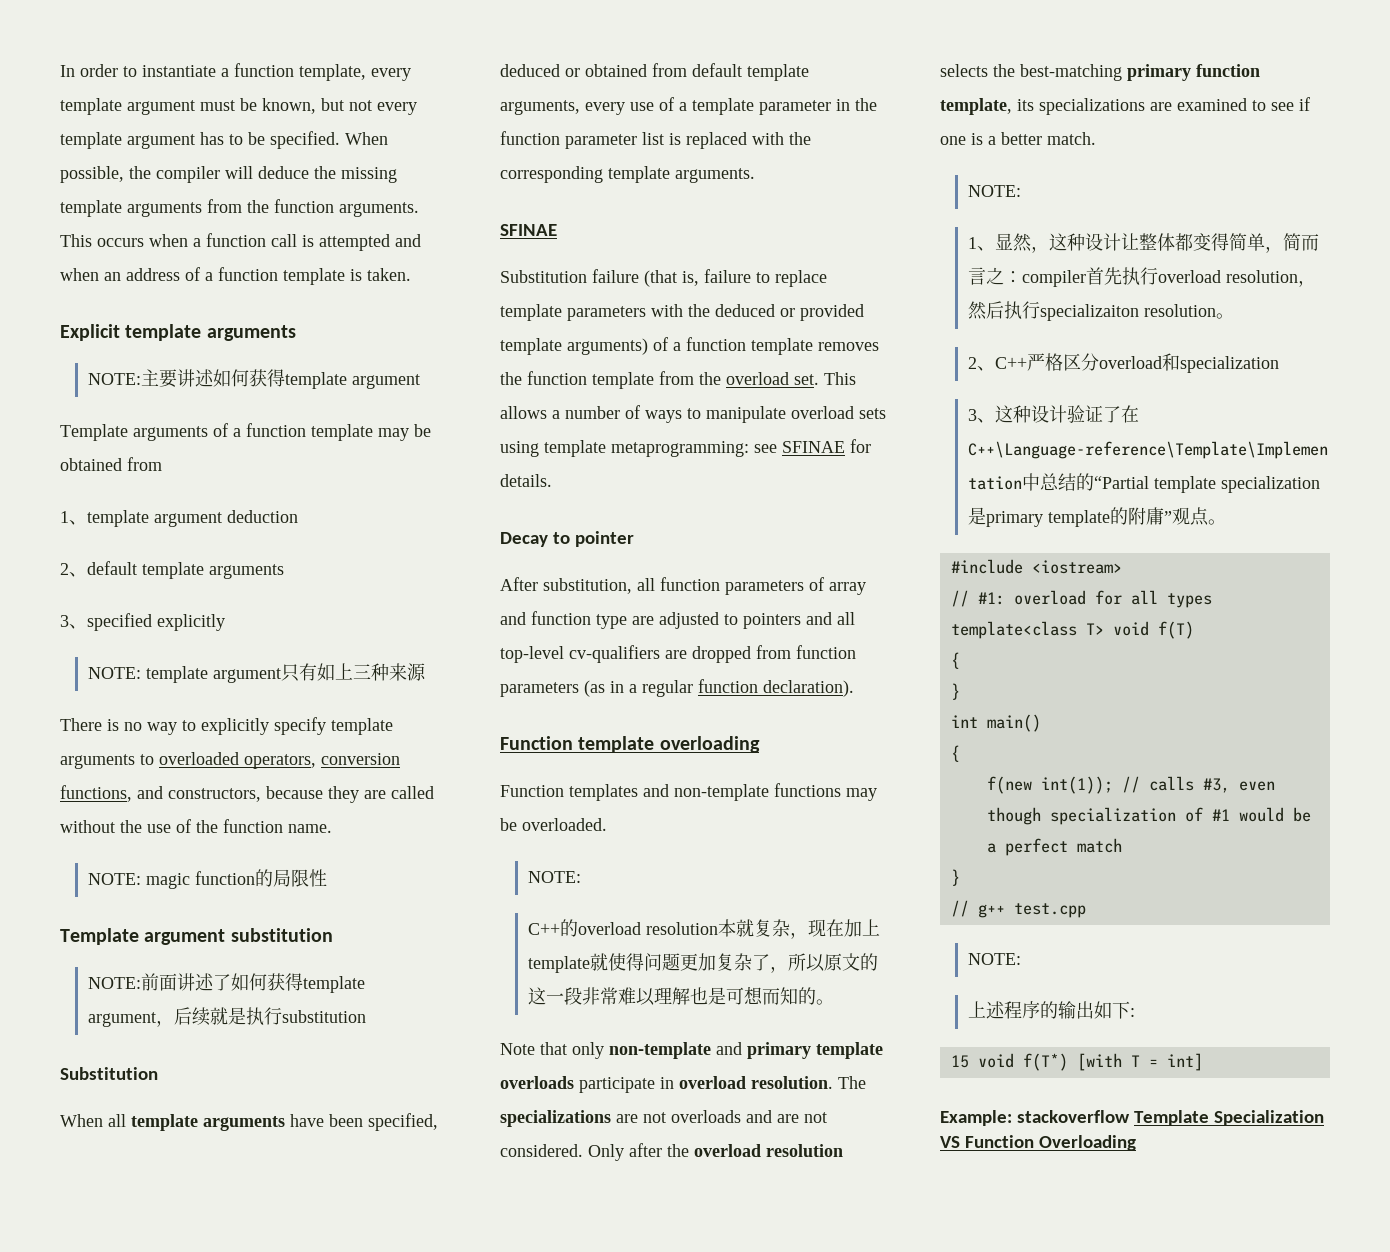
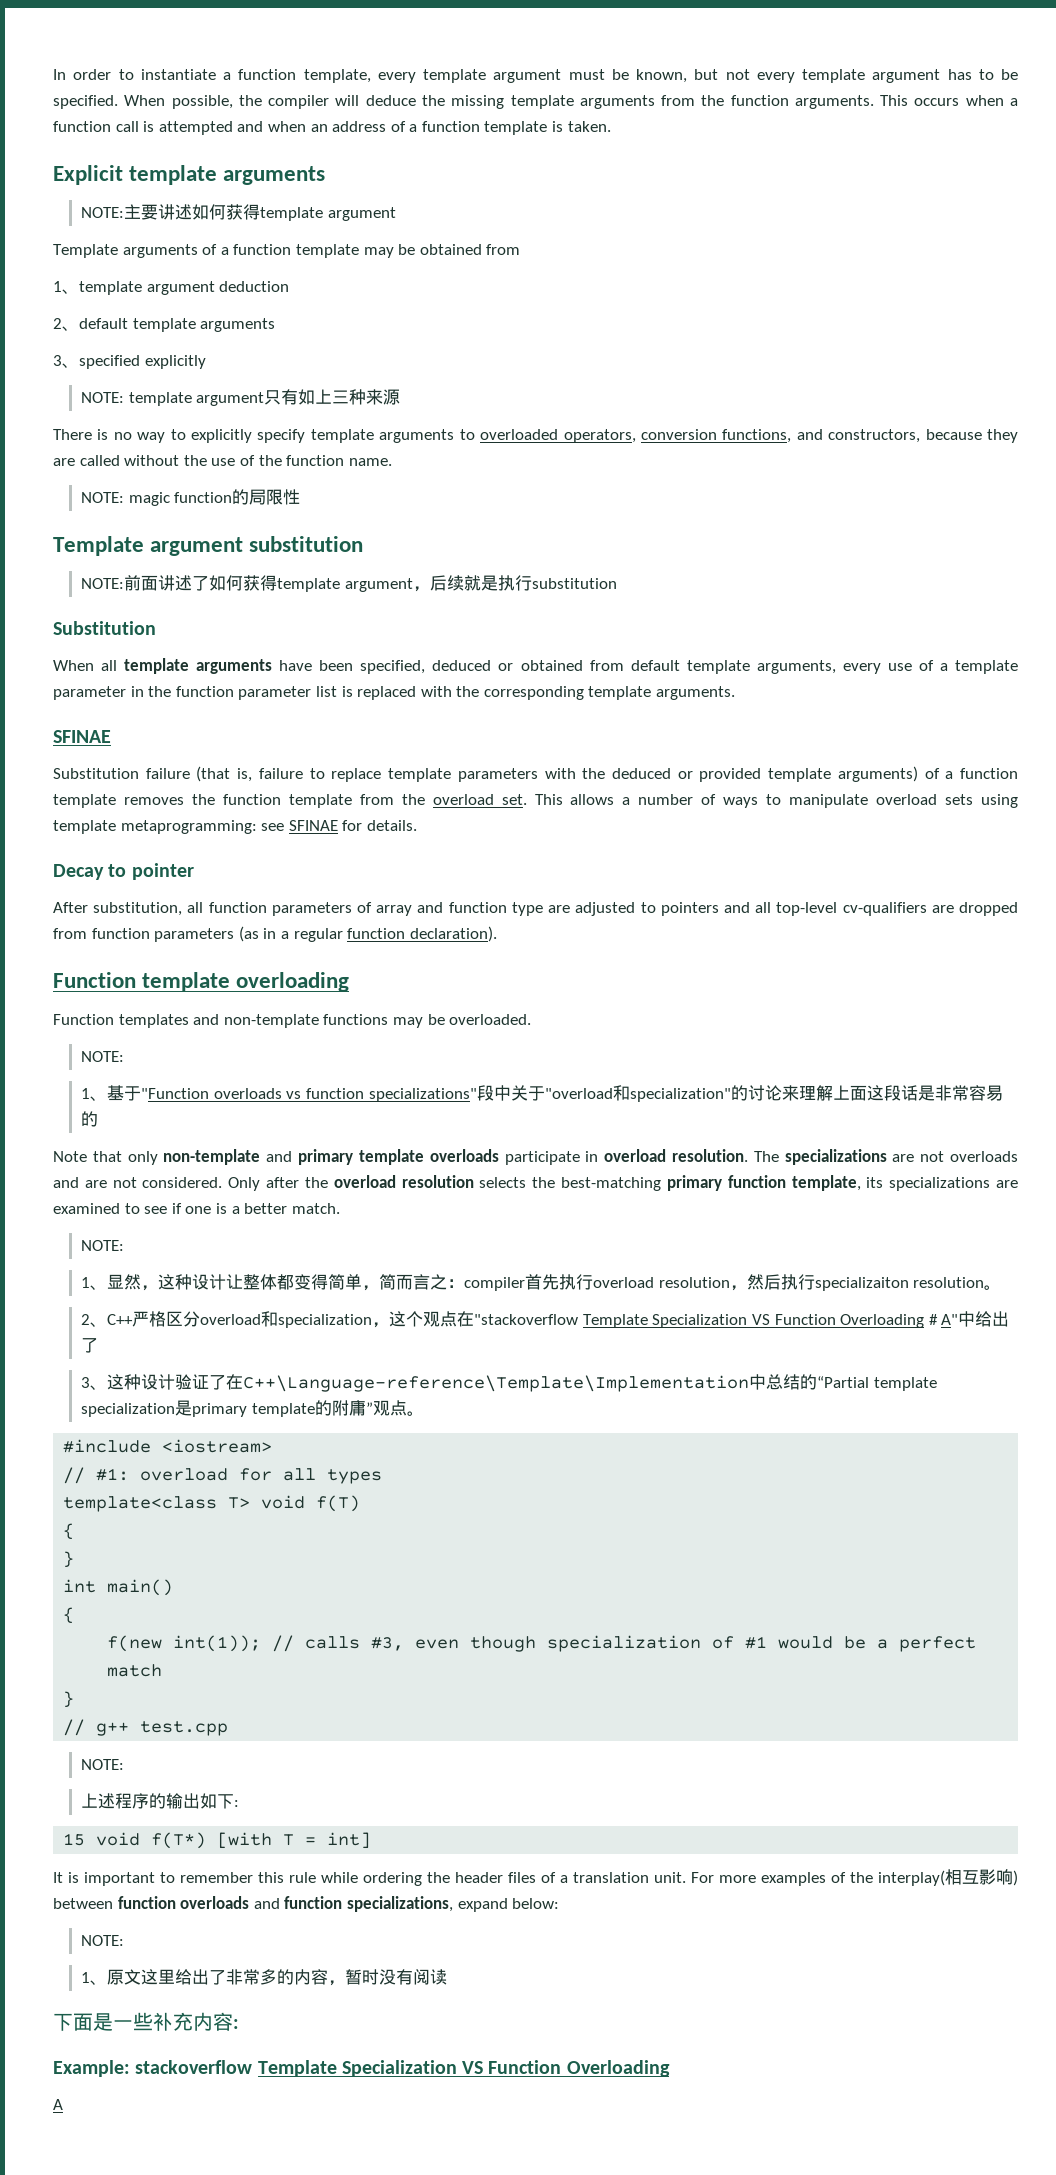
- C++的overload resolution本就复杂，现在加上template就使得问题更加复杂了，所以原文的这一段非常难以理解也是可想而知的。
+ 1、基于"Function overloads vs function specializations"段中关于"overload和specialization"的讨论来理解上面这段话是非常容易的
- 2、C++严格区分overload和specialization
+ 2、C++严格区分overload和specialization，这个观点在"stackoverflow Template Specialization VS Function Overloading # A"中给出了
+ It is important to remember this rule while ordering the header files of a translation unit. For more examples of the interplay(相互影响) between function overloads and function specializations, expand below:
+ NOTE:
+ 1、原文这里给出了非常多的内容，暂时没有阅读
+ 下面是一些补充内容:
+ A

